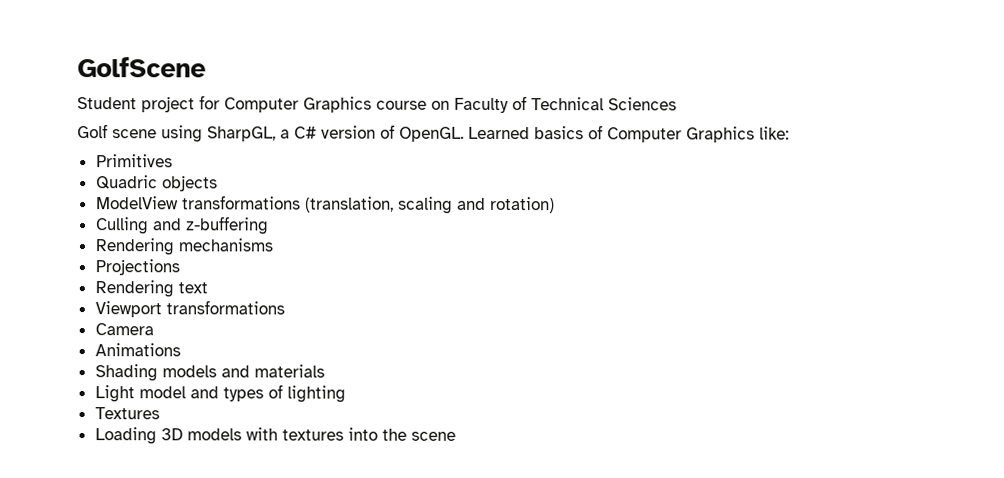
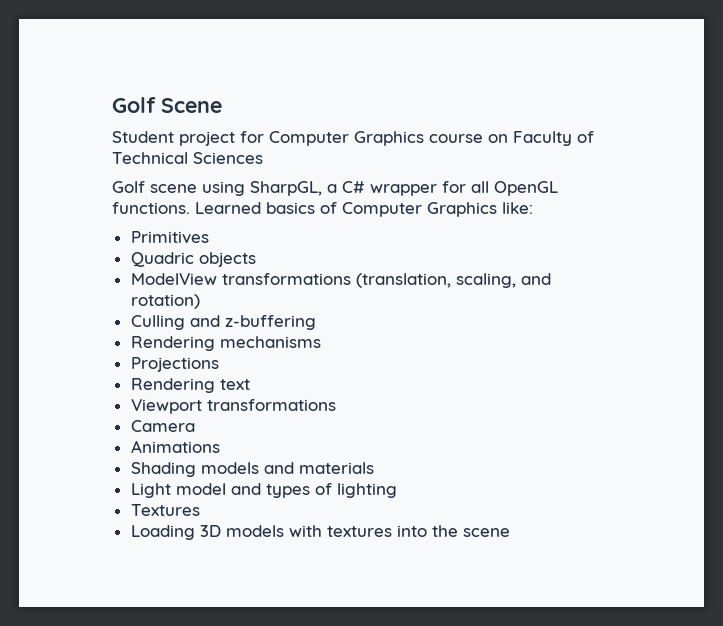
- GolfScene
+ Golf Scene
- Golf scene using SharpGL, a C# version of OpenGL.
+ Golf scene using SharpGL, a C# wrapper for all OpenGL functions.
- ModelView transformations (translation, scaling and rotation)
+ ModelView transformations (translation, scaling, and rotation)

